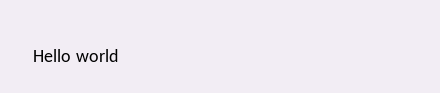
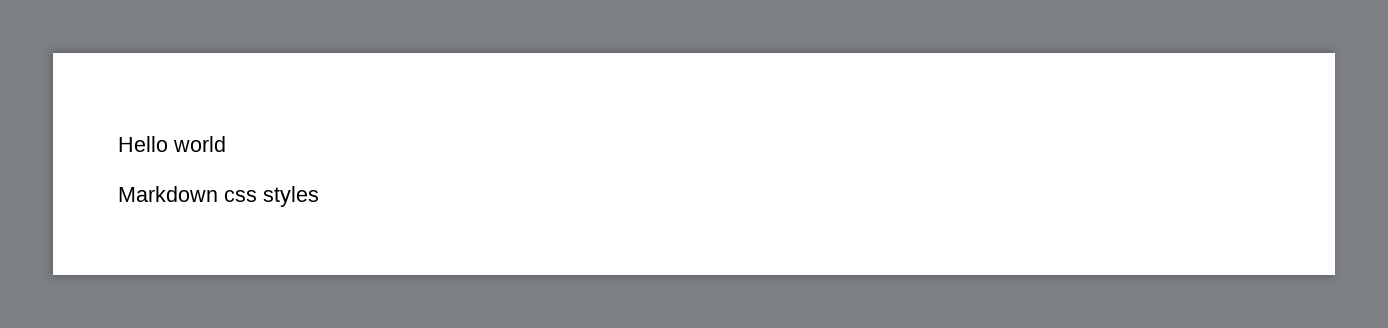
+ Markdown css styles

